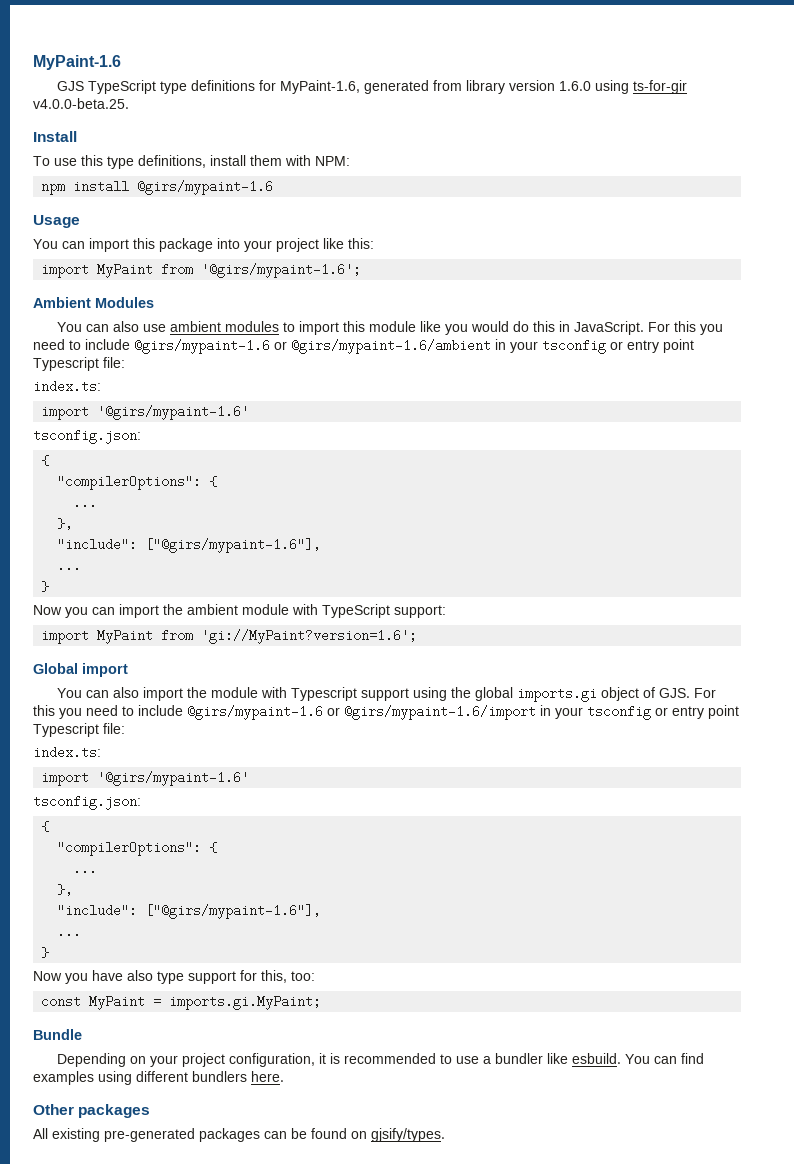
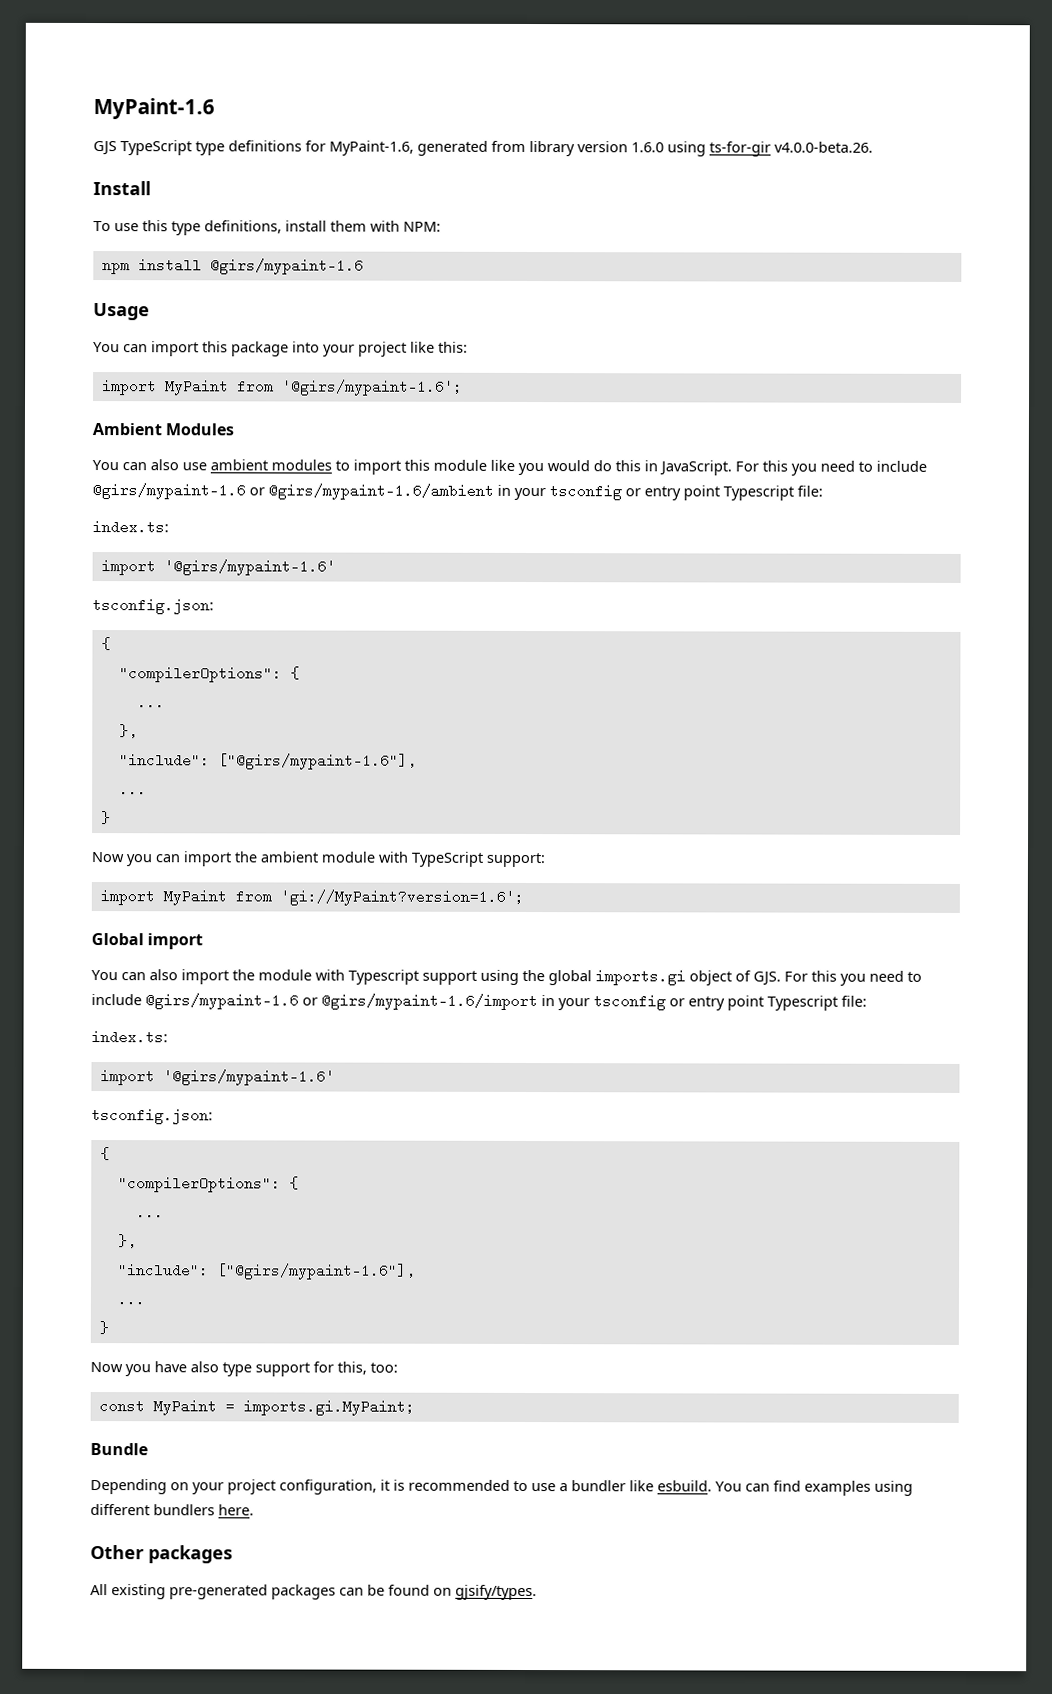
- GJS TypeScript type definitions for MyPaint-1.6, generated from library version 1.6.0 using ts-for-gir v4.0.0-beta.25.
+ GJS TypeScript type definitions for MyPaint-1.6, generated from library version 1.6.0 using ts-for-gir v4.0.0-beta.26.

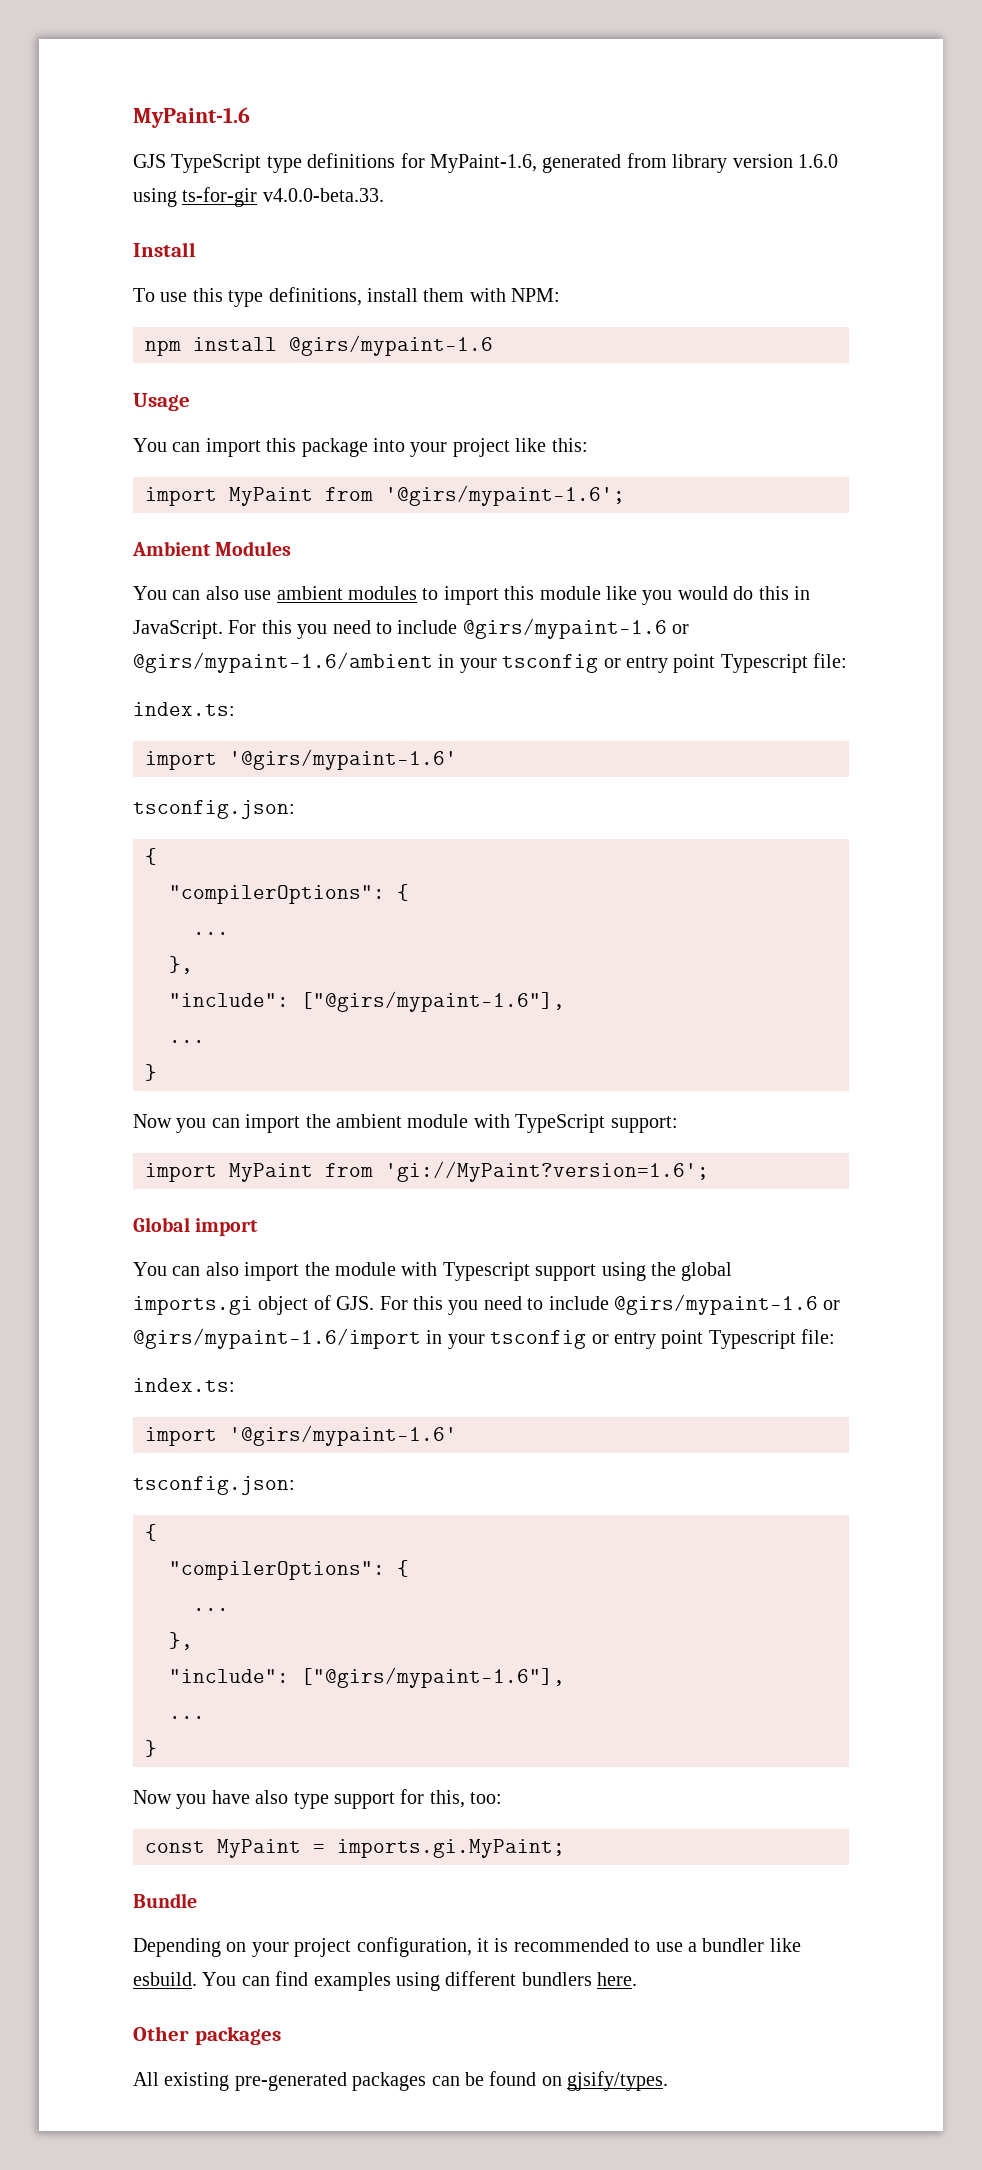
- GJS TypeScript type definitions for MyPaint-1.6, generated from library version 1.6.0 using ts-for-gir v4.0.0-beta.26.
+ GJS TypeScript type definitions for MyPaint-1.6, generated from library version 1.6.0 using ts-for-gir v4.0.0-beta.33.

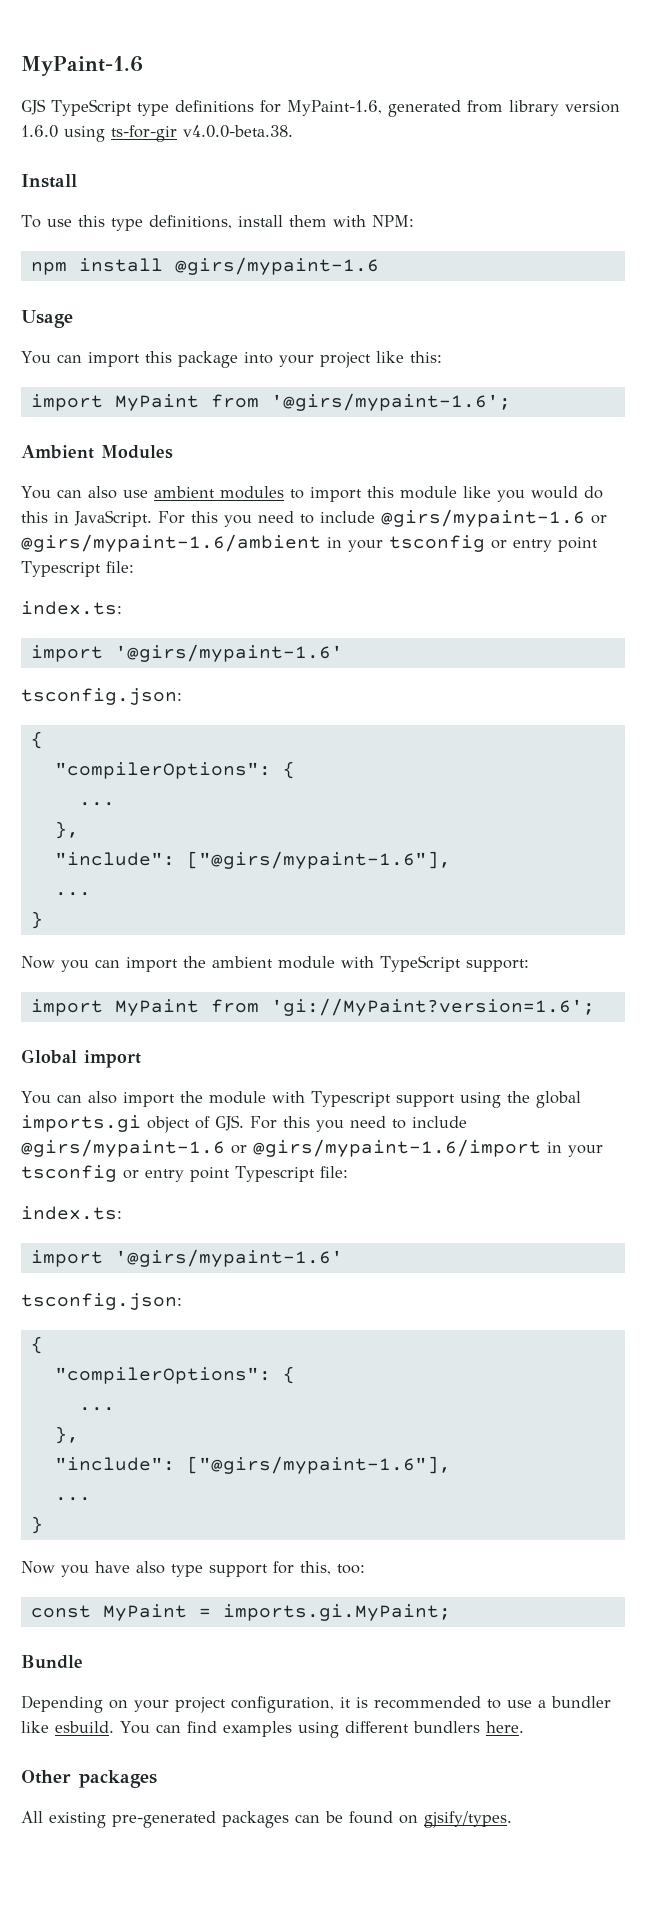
- GJS TypeScript type definitions for MyPaint-1.6, generated from library version 1.6.0 using ts-for-gir v4.0.0-beta.33.
+ GJS TypeScript type definitions for MyPaint-1.6, generated from library version 1.6.0 using ts-for-gir v4.0.0-beta.38.

